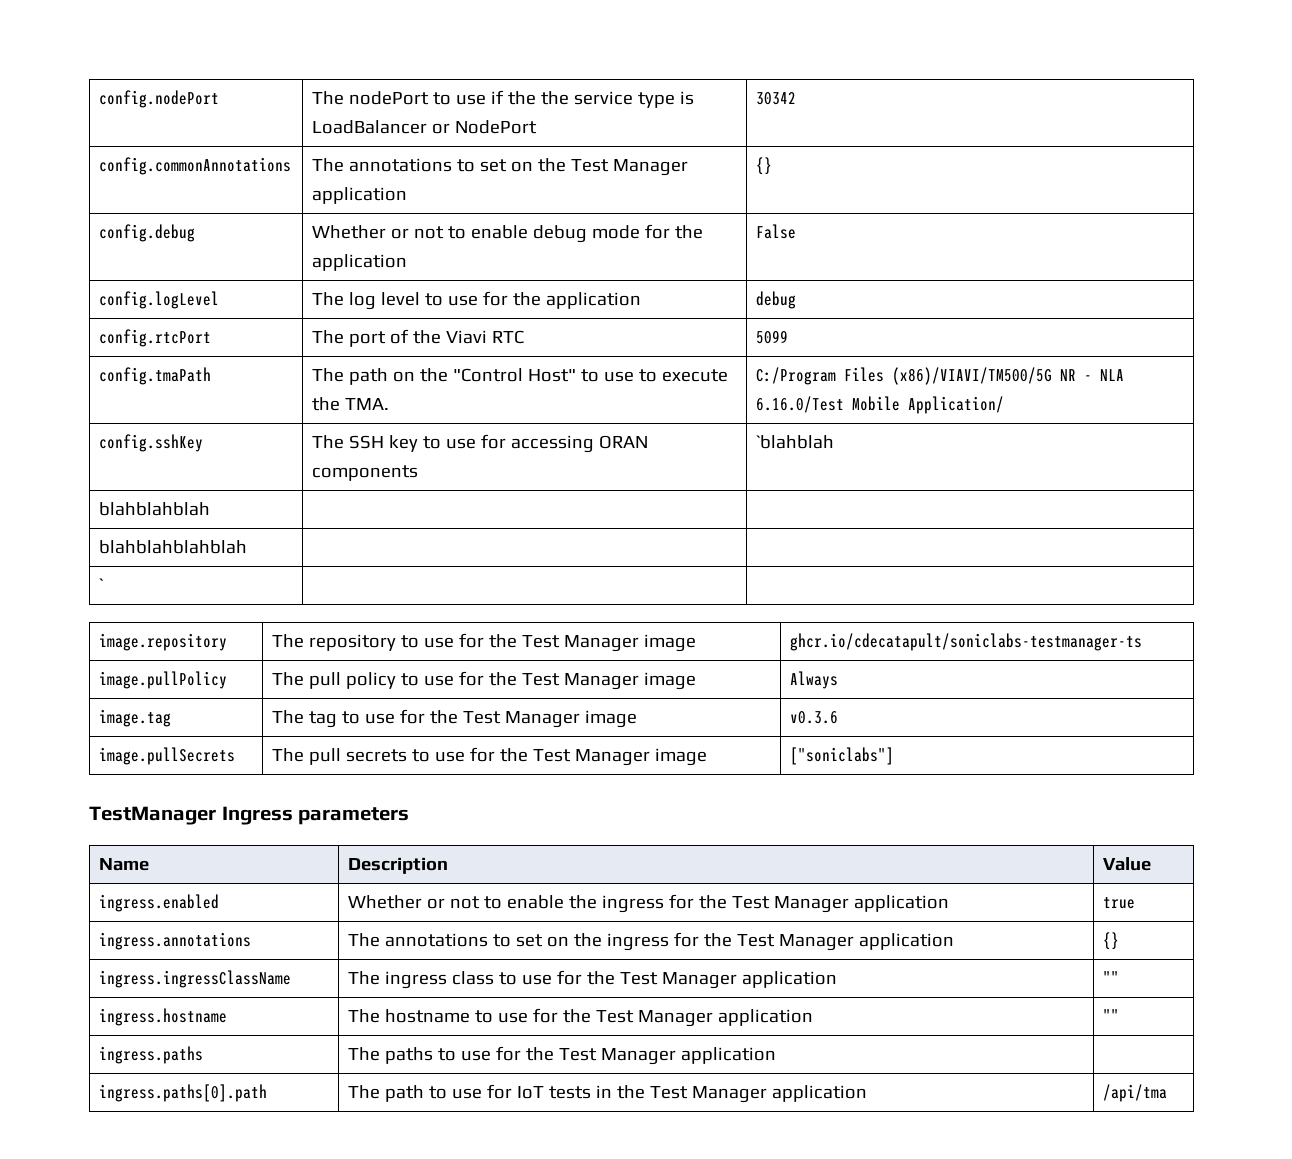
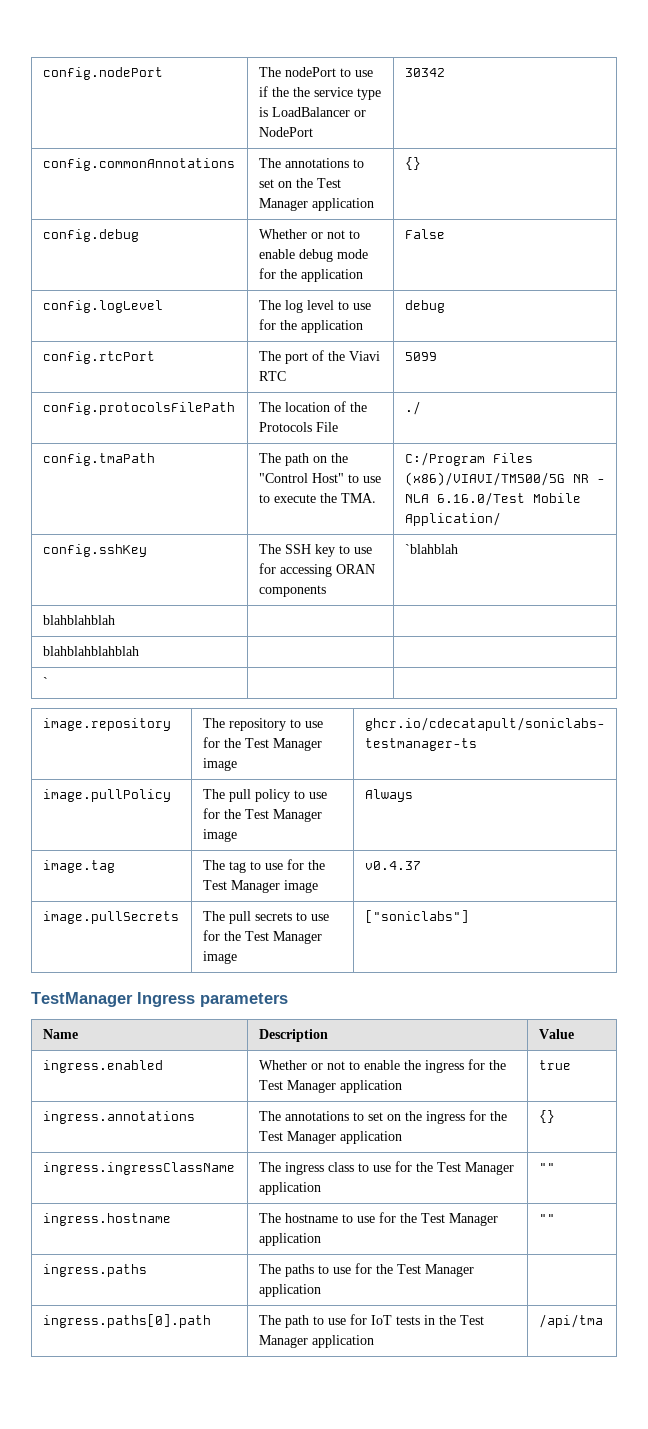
+ config.protocolsFilePath | The location of the Protocols File | ./
- image.tag | The tag to use for the Test Manager image | v0.3.6
+ image.tag | The tag to use for the Test Manager image | v0.4.37

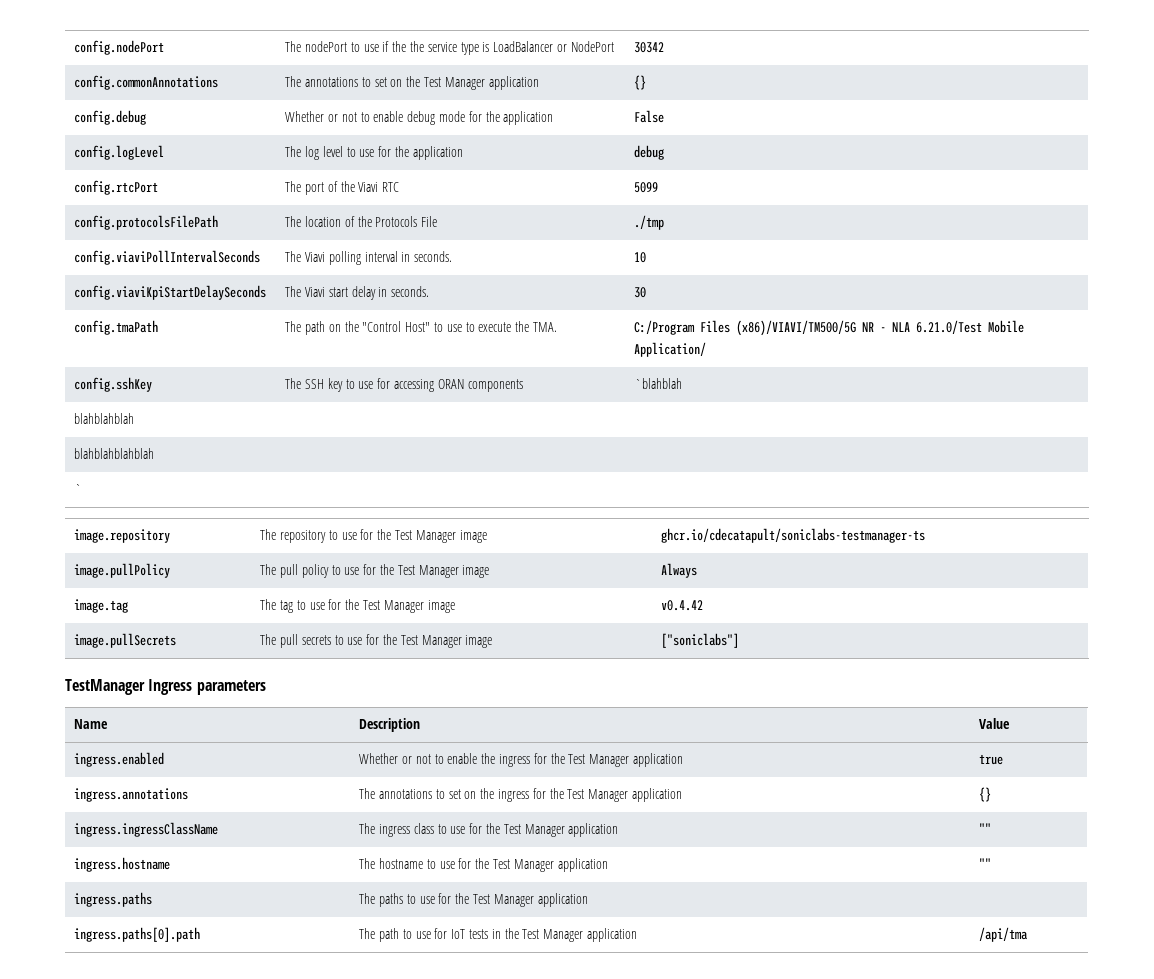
- config.protocolsFilePath | The location of the Protocols File | ./
+ config.protocolsFilePath | The location of the Protocols File | ./tmp
+ config.viaviPollIntervalSeconds | The Viavi polling interval in seconds. | 10
+ config.viaviKpiStartDelaySeconds | The Viavi start delay in seconds. | 30
- config.tmaPath | The path on the "Control Host" to use to execute the TMA. | C:/Program Files (x86)/VIAVI/TM500/5G NR - NLA 6.16.0/Test Mobile Application/
+ config.tmaPath | The path on the "Control Host" to use to execute the TMA. | C:/Program Files (x86)/VIAVI/TM500/5G NR - NLA 6.21.0/Test Mobile Application/
- image.tag | The tag to use for the Test Manager image | v0.4.37
+ image.tag | The tag to use for the Test Manager image | v0.4.42

